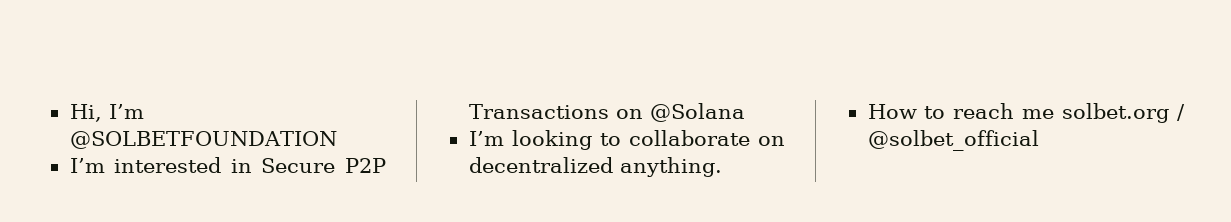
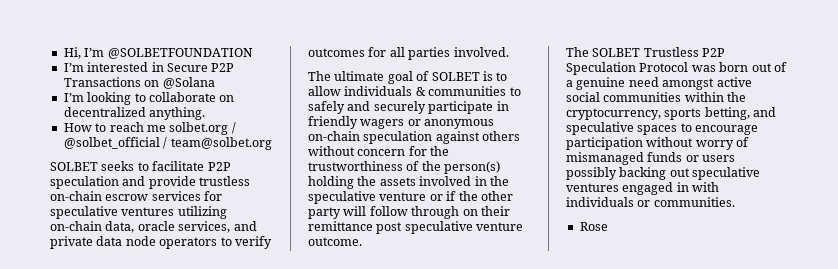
- How to reach me solbet.org / @solbet_official
+ How to reach me solbet.org / @solbet_official / team@solbet.org
+ SOLBET seeks to facilitate P2P speculation and provide trustless on-chain escrow services for speculative ventures utilizing on-chain data, oracle services, and private data node operators to verify outcomes for all parties involved.
+ The ultimate goal of SOLBET is to allow individuals & communities to safely and securely participate in friendly wagers or anonymous on-chain speculation against others without concern for the trustworthiness of the person(s) holding the assets involved in the speculative venture or if the other party will follow through on their remittance post speculative venture outcome.
+ The SOLBET Trustless P2P Speculation Protocol was born out of a genuine need amongst active social communities within the cryptocurrency, sports betting, and speculative spaces to encourage participation without worry of mismanaged funds or users possibly backing out speculative ventures engaged in with individuals or communities.
+ Rose

